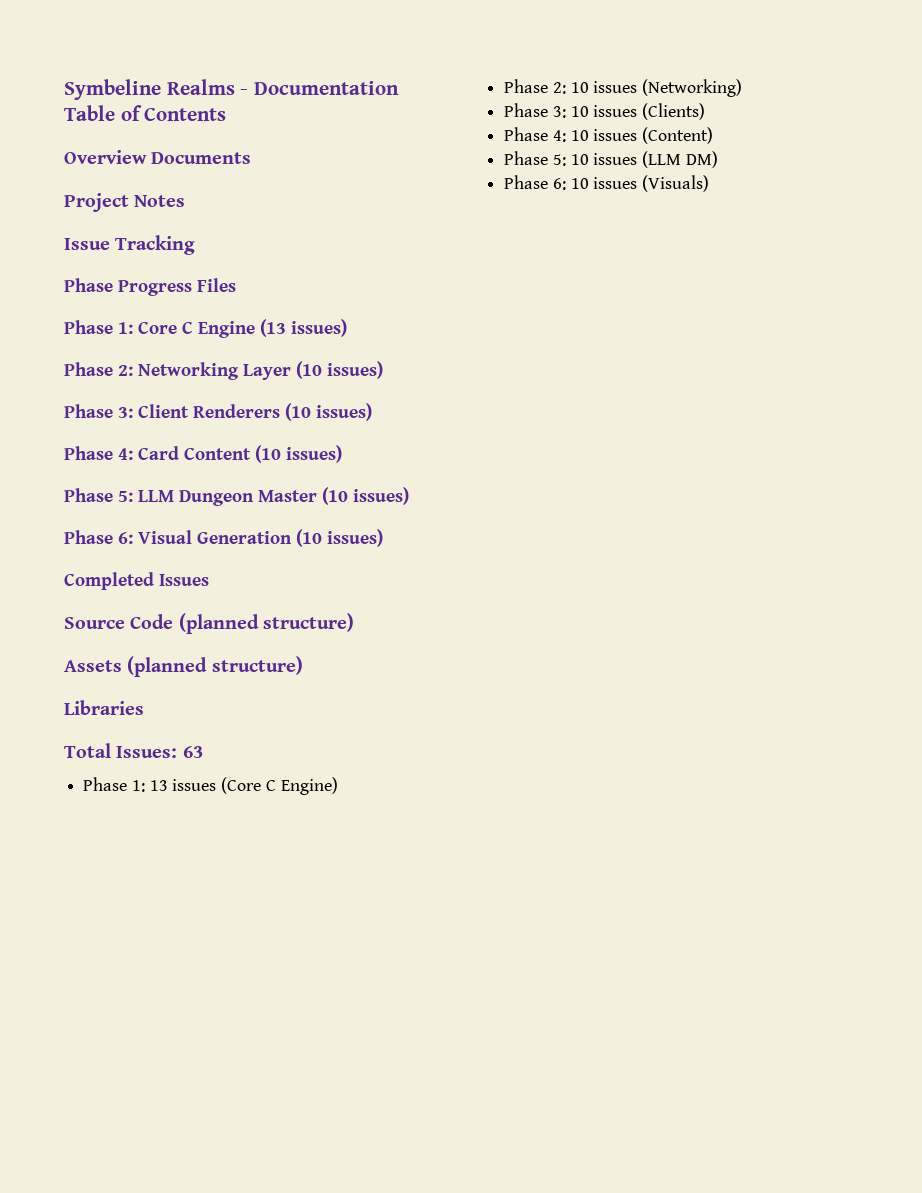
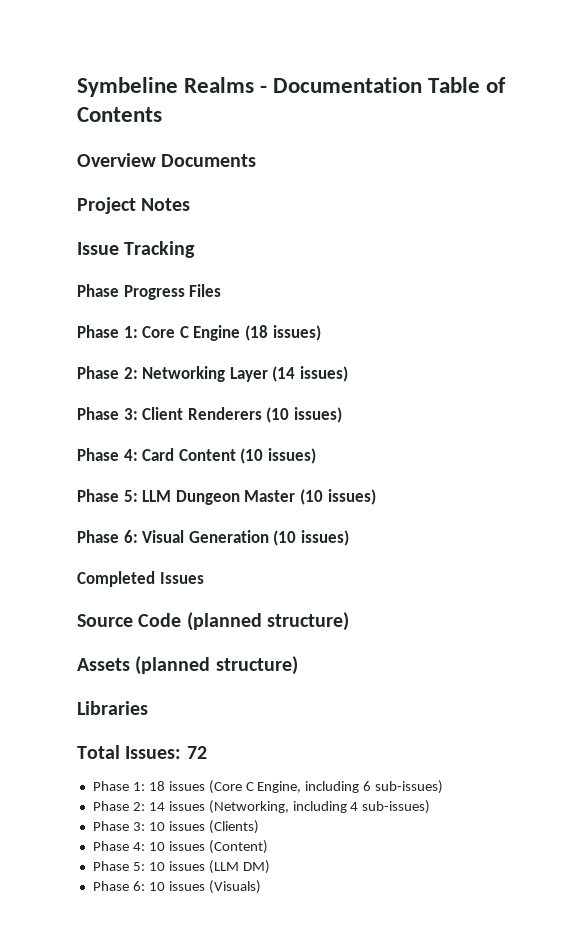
- Phase 1: Core C Engine (13 issues)
+ Phase 1: Core C Engine (18 issues)
- Phase 2: Networking Layer (10 issues)
+ Phase 2: Networking Layer (14 issues)
- Total Issues: 63
- Phase 1: 13 issues (Core C Engine)
- Phase 2: 10 issues (Networking)
+ Total Issues: 72
+ Phase 1: 18 issues (Core C Engine, including 6 sub-issues)
+ Phase 2: 14 issues (Networking, including 4 sub-issues)

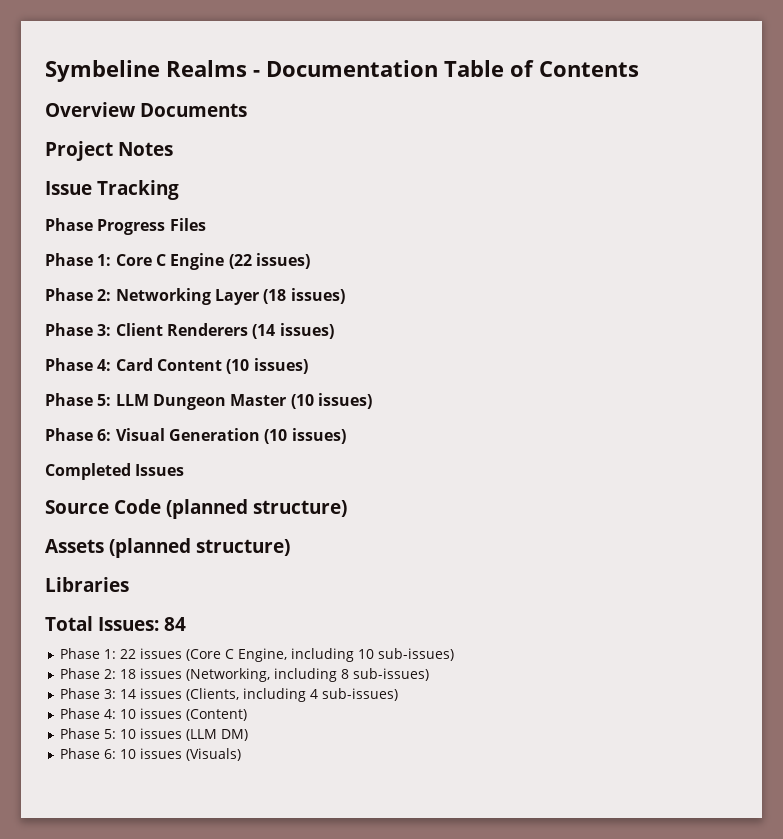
- Phase 1: Core C Engine (18 issues)
+ Phase 1: Core C Engine (22 issues)
- Phase 2: Networking Layer (14 issues)
+ Phase 2: Networking Layer (18 issues)
- Phase 3: Client Renderers (10 issues)
+ Phase 3: Client Renderers (14 issues)
- Total Issues: 72
- Phase 1: 18 issues (Core C Engine, including 6 sub-issues)
+ Total Issues: 84
+ Phase 1: 22 issues (Core C Engine, including 10 sub-issues)
- Phase 2: 14 issues (Networking, including 4 sub-issues)
+ Phase 2: 18 issues (Networking, including 8 sub-issues)
- Phase 3: 10 issues (Clients)
+ Phase 3: 14 issues (Clients, including 4 sub-issues)

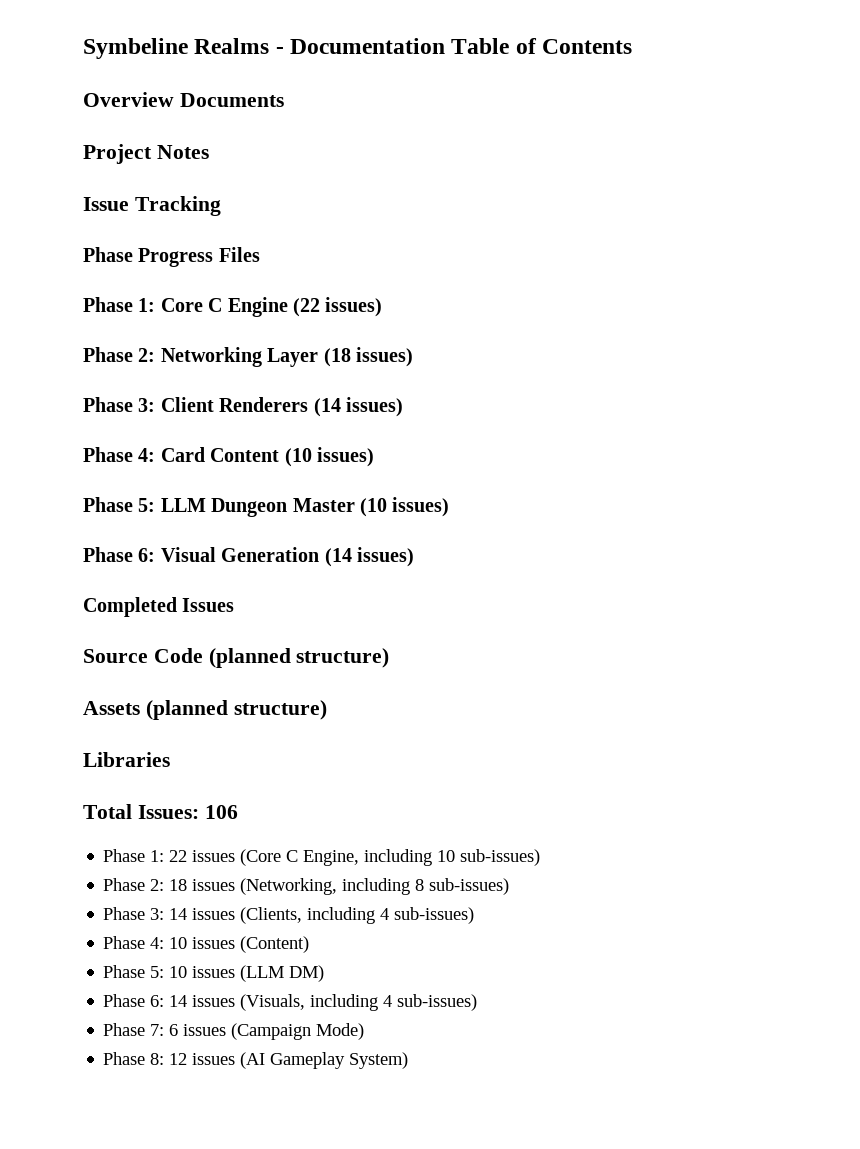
- Phase 6: Visual Generation (10 issues)
+ Phase 6: Visual Generation (14 issues)
- Total Issues: 84
+ Total Issues: 106
- Phase 6: 10 issues (Visuals)
+ Phase 6: 14 issues (Visuals, including 4 sub-issues)
+ Phase 7: 6 issues (Campaign Mode)
+ Phase 8: 12 issues (AI Gameplay System)

